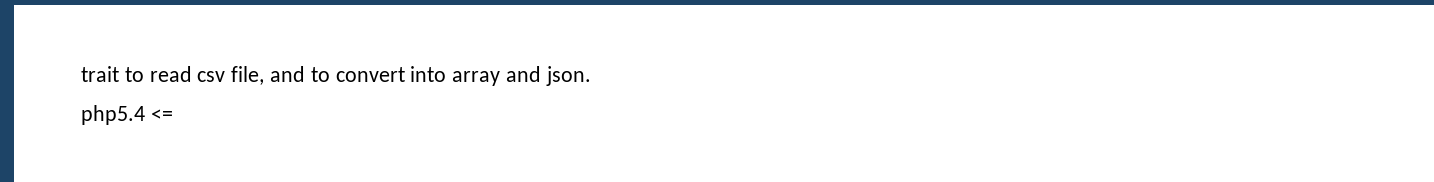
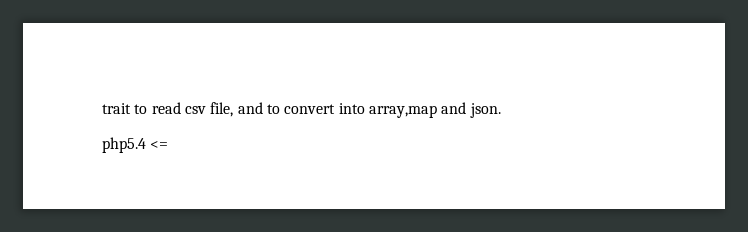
- trait to read csv file, and to convert into array and json.
+ trait to read csv file, and to convert into array,map and json.

